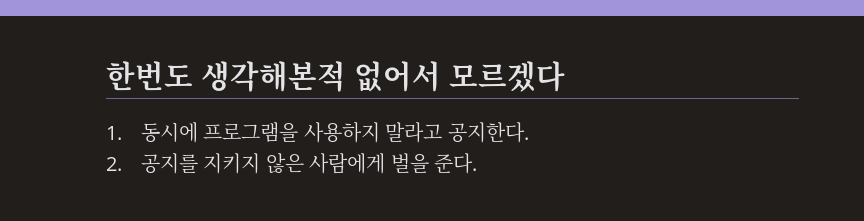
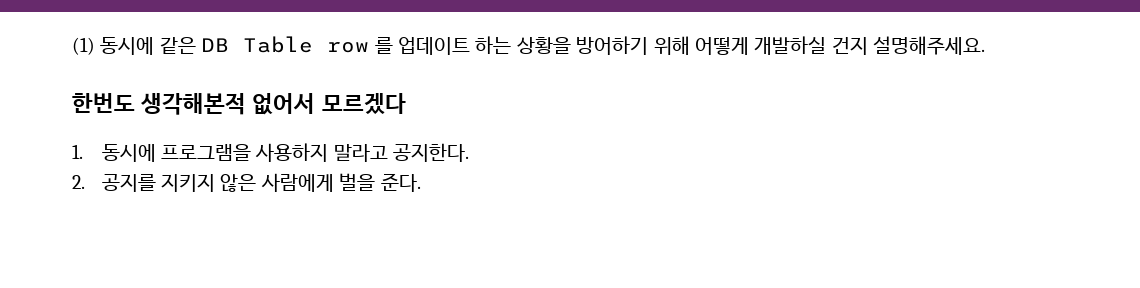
+ (1) 동시에 같은 DB Table row 를 업데이트 하는 상황을 방어하기 위해 어떻게 개발하실 건지 설명해주세요.

